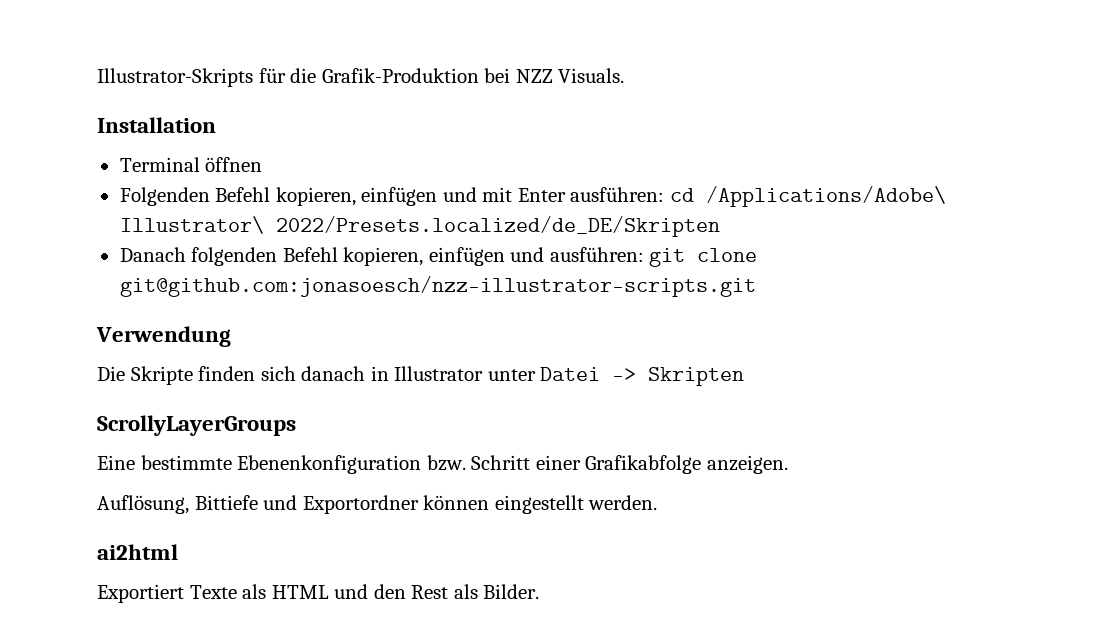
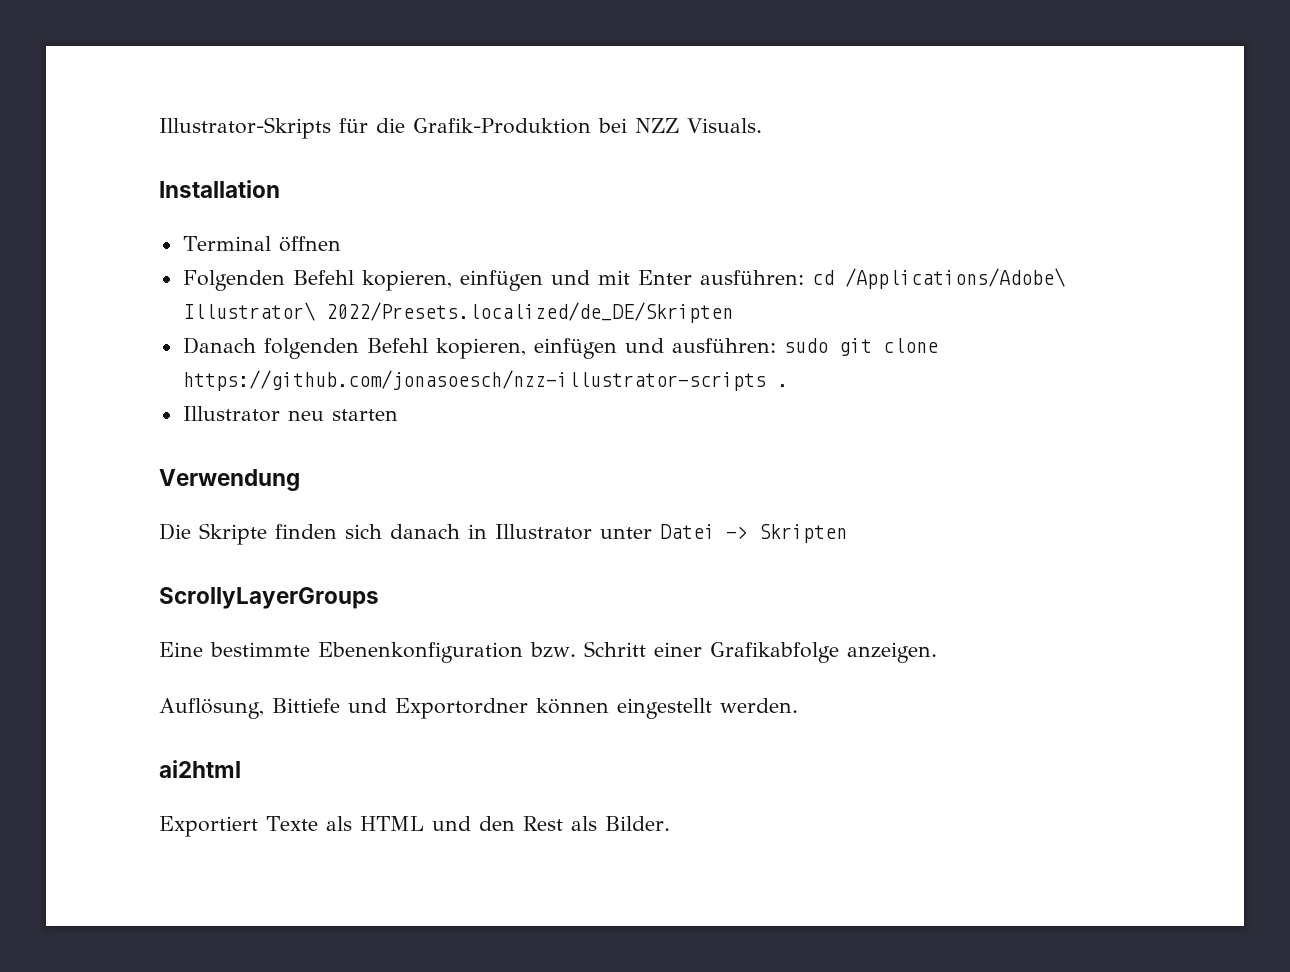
- Danach folgenden Befehl kopieren, einfügen und ausführen: git clone git@github.com:jonasoesch/nzz-illustrator-scripts.git
+ Danach folgenden Befehl kopieren, einfügen und ausführen: sudo git clone https://github.com/jonasoesch/nzz-illustrator-scripts .
+ Illustrator neu starten

